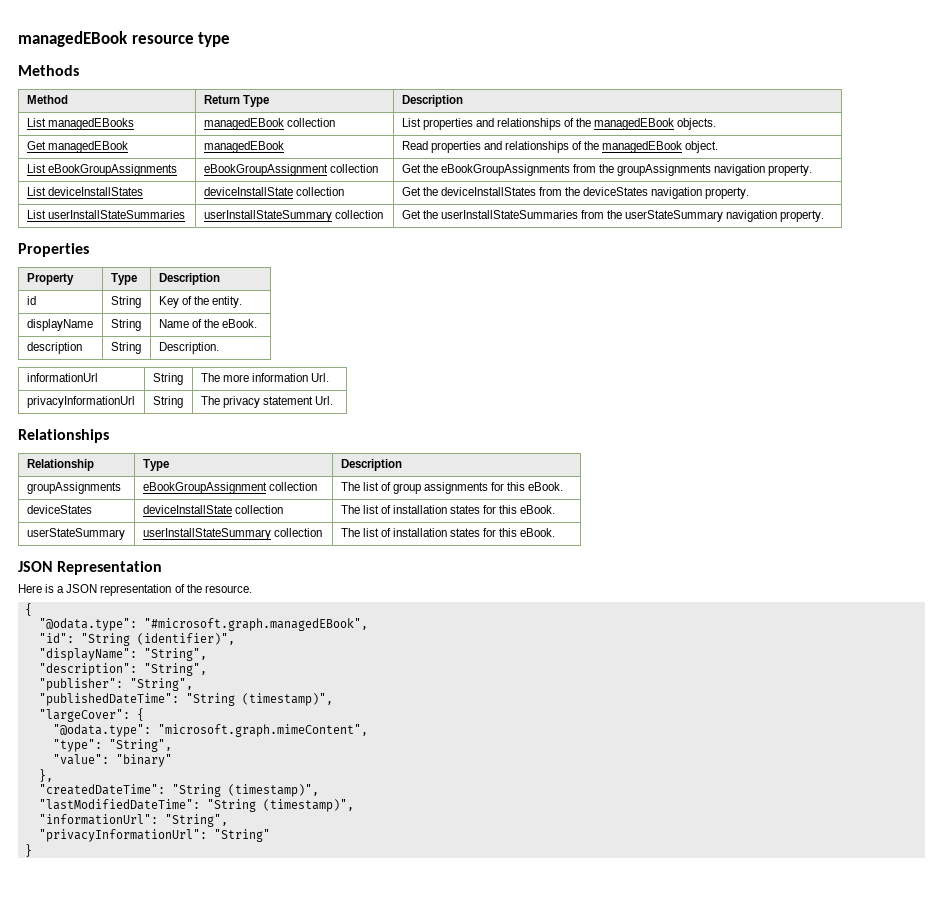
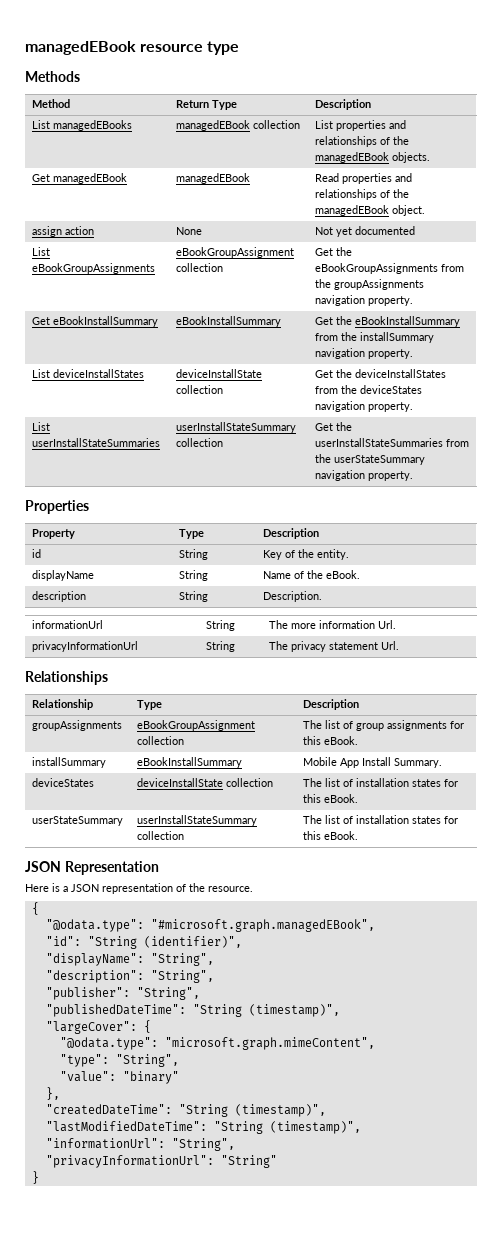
+ assign action | None | Not yet documented
+ Get eBookInstallSummary | eBookInstallSummary | Get the eBookInstallSummary from the installSummary navigation property.
+ installSummary | eBookInstallSummary | Mobile App Install Summary.

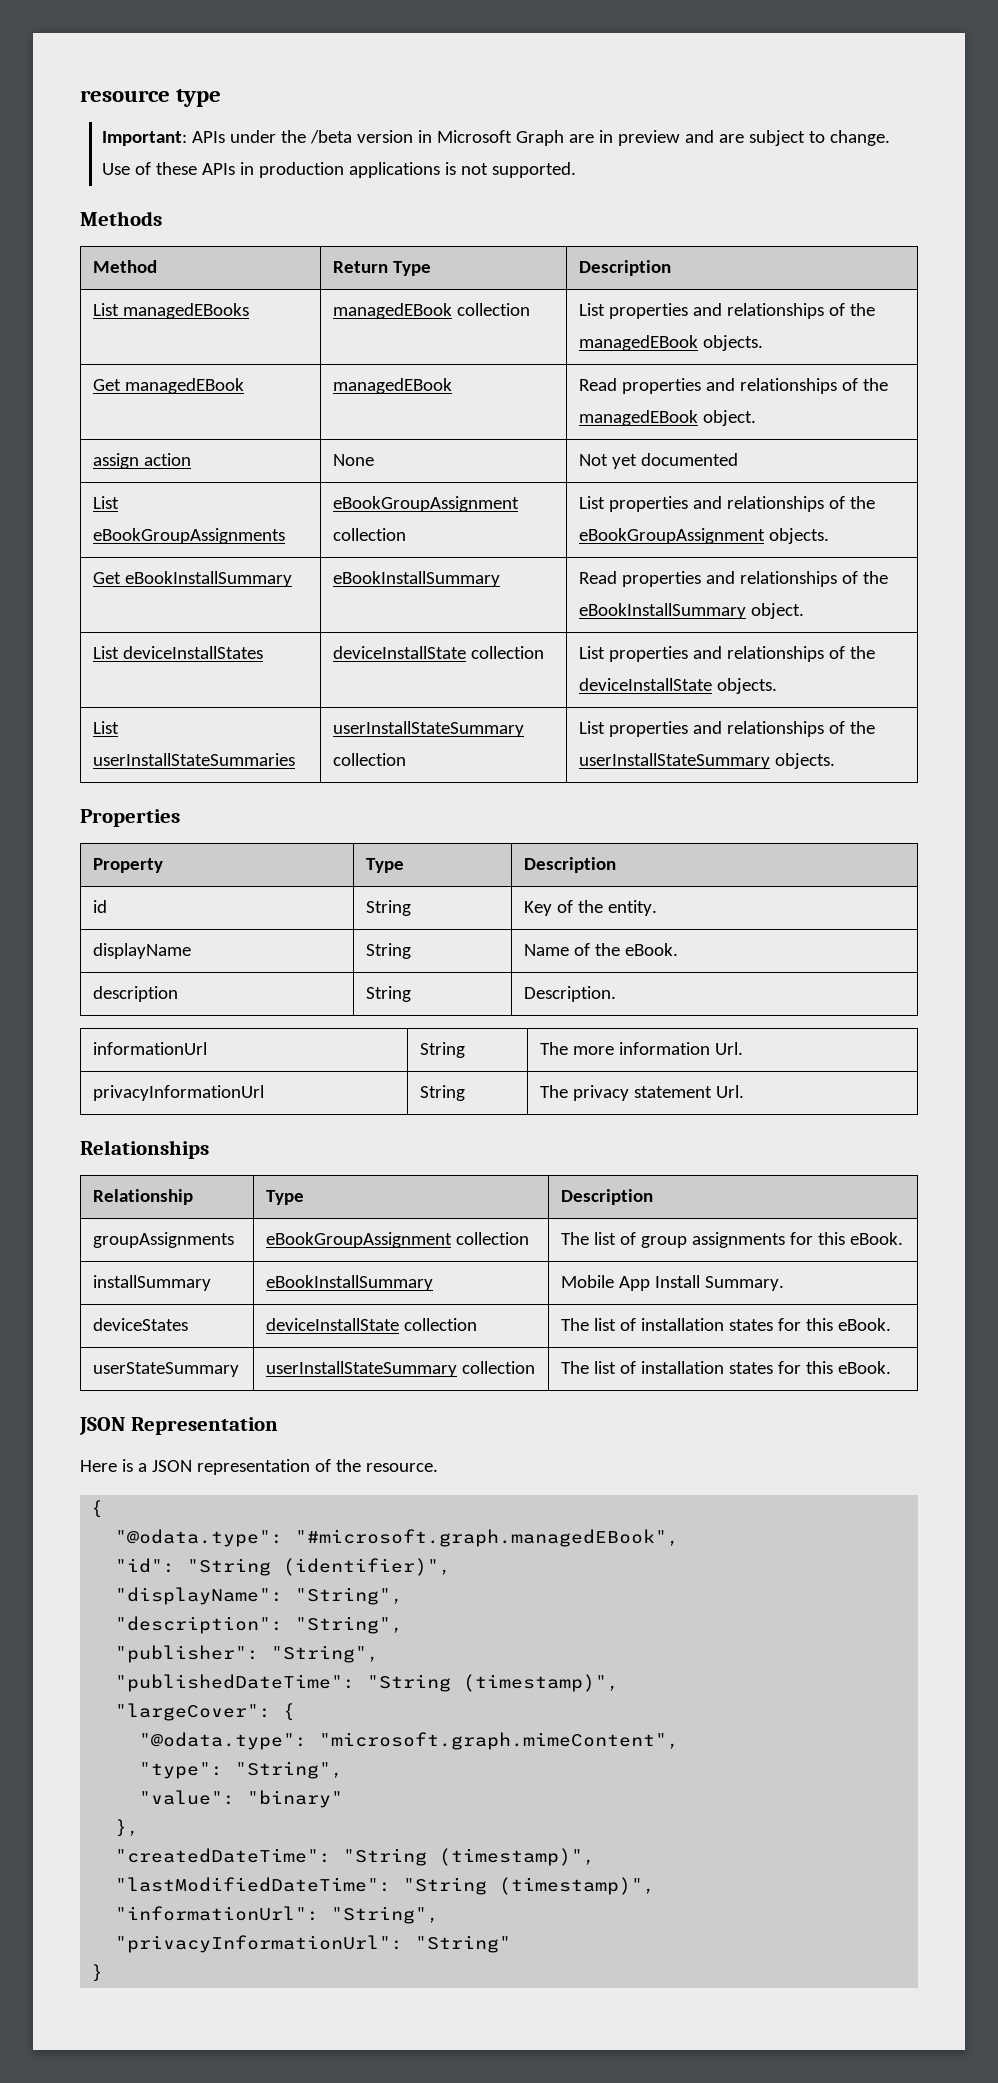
- managedEBook resource type
+ resource type
+ Important: APIs under the /beta version in Microsoft Graph are in preview and are subject to change. Use of these APIs in production applications is not supported.
- List eBookGroupAssignments | eBookGroupAssignment collection | Get the eBookGroupAssignments from the groupAssignments navigation property.
- Get eBookInstallSummary | eBookInstallSummary | Get the eBookInstallSummary from the installSummary navigation property.
- List deviceInstallStates | deviceInstallState collection | Get the deviceInstallStates from the deviceStates navigation property.
- List userInstallStateSummaries | userInstallStateSummary collection | Get the userInstallStateSummaries from the userStateSummary navigation property.
+ List eBookGroupAssignments | eBookGroupAssignment collection | List properties and relationships of the eBookGroupAssignment objects.
+ Get eBookInstallSummary | eBookInstallSummary | Read properties and relationships of the eBookInstallSummary object.
+ List deviceInstallStates | deviceInstallState collection | List properties and relationships of the deviceInstallState objects.
+ List userInstallStateSummaries | userInstallStateSummary collection | List properties and relationships of the userInstallStateSummary objects.

